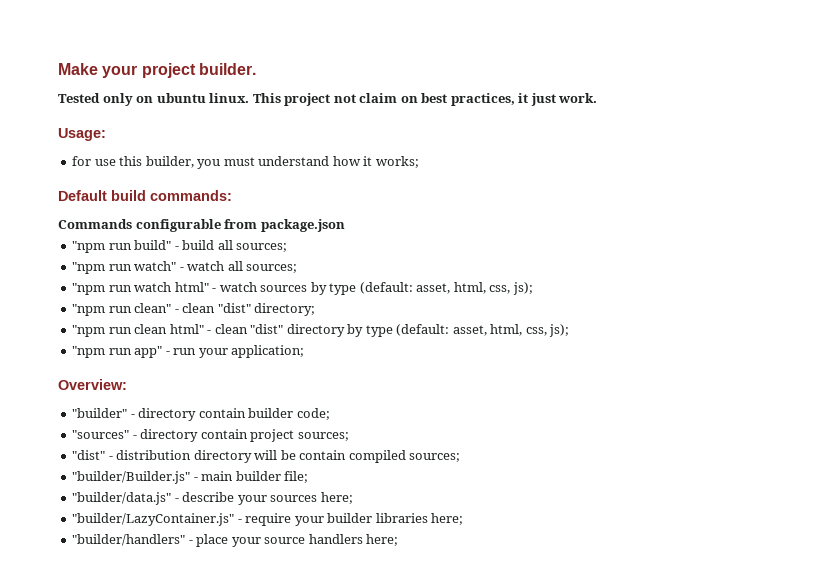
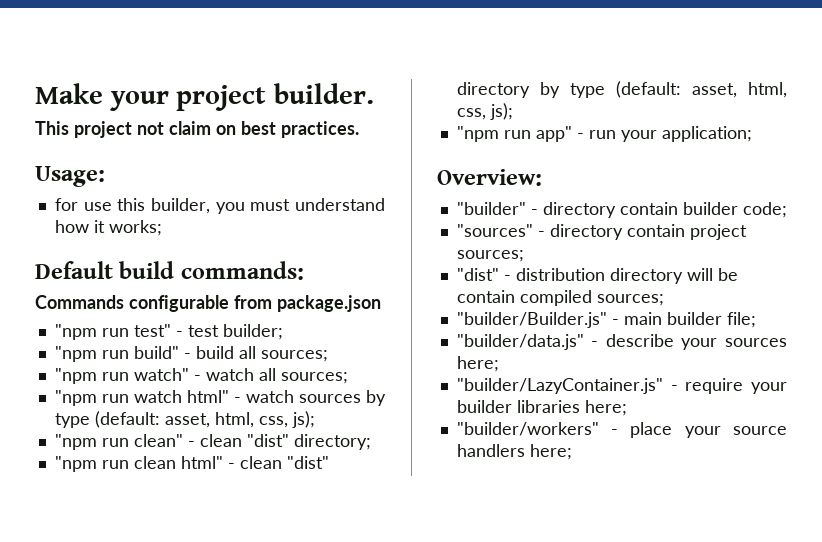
- Tested only on ubuntu linux. This project not claim on best practices, it just work.
+ This project not claim on best practices.
+ "npm run test" - test builder;
- "builder/handlers" - place your source handlers here;
+ "builder/workers" - place your source handlers here;

